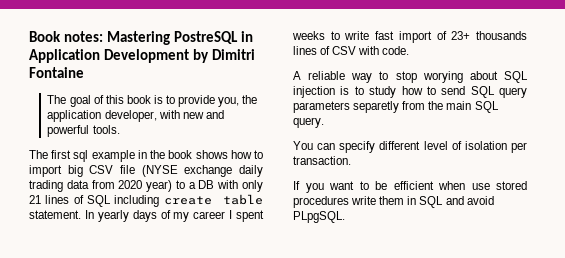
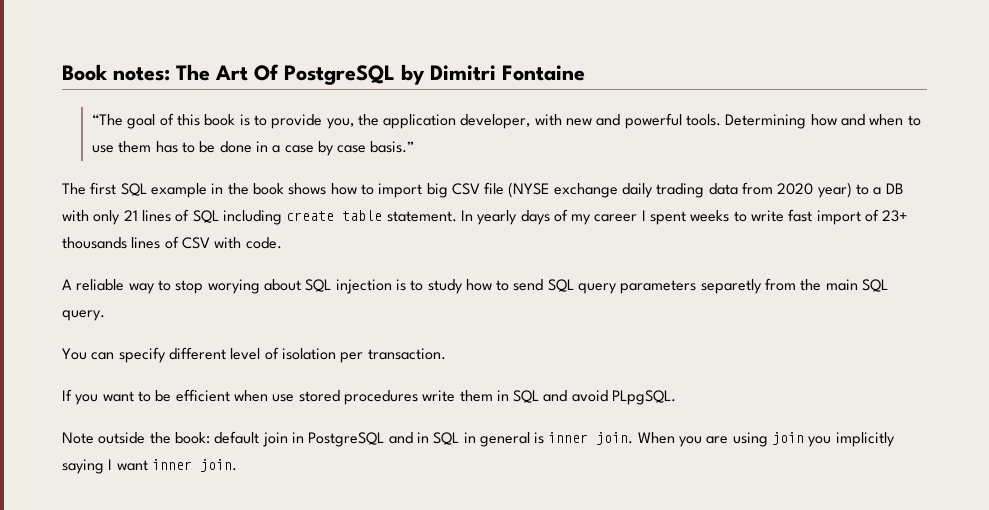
- Book notes: Mastering PostreSQL in Application Development by Dimitri Fontaine
+ Book notes: The Art Of PostgreSQL by Dimitri Fontaine
- The goal of this book is to provide you, the application developer, with new and powerful tools.
+ “The goal of this book is to provide you, the application developer, with new and powerful tools. Determining how and when to use them has to be done in a case by case basis.”
- The first sql example in the book shows how to import big CSV file (NYSE exchange daily trading data from 2020 year) to a DB with only 21 lines of SQL including create table statement.
+ The first SQL example in the book shows how to import big CSV file (NYSE exchange daily trading data from 2020 year) to a DB with only 21 lines of SQL including create table statement.
+ Note outside the book: default join in PostgreSQL and in SQL in general is inner join. When you are using join you implicitly saying I want inner join.

